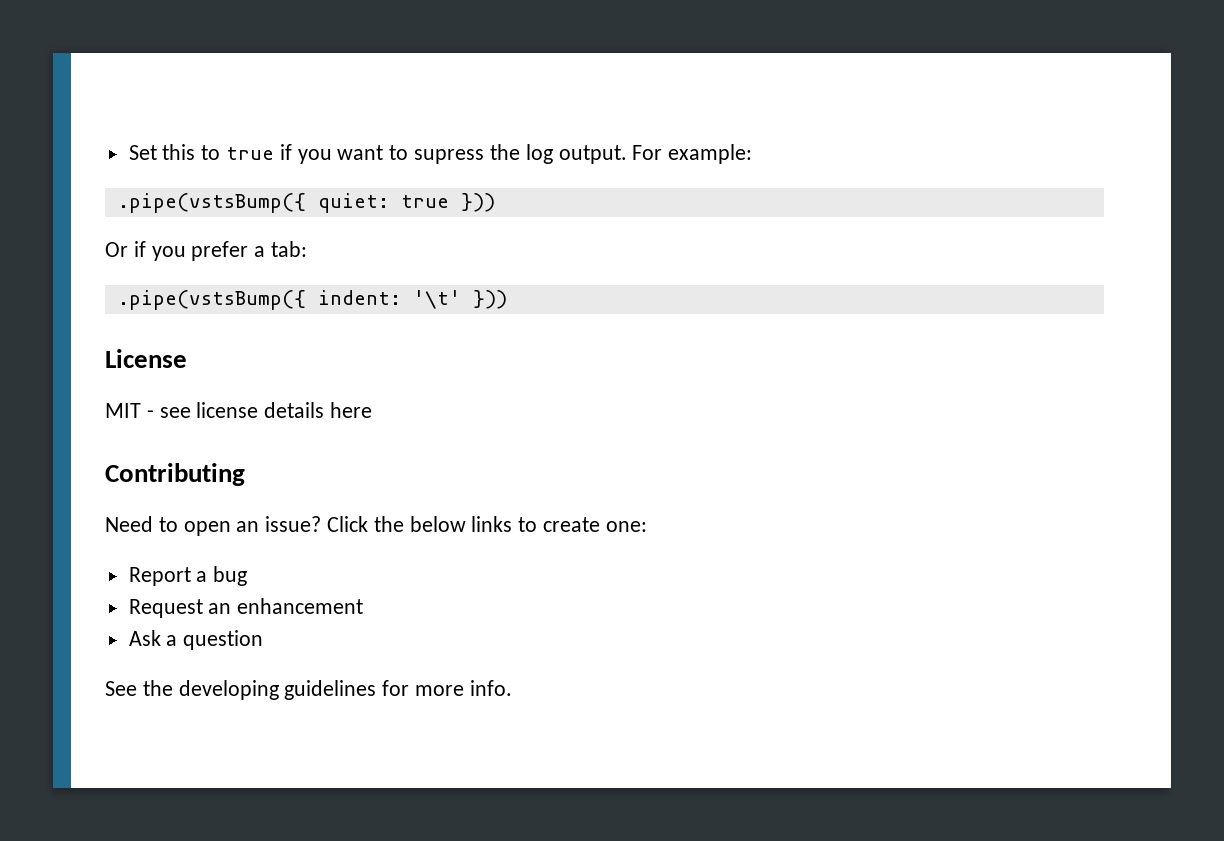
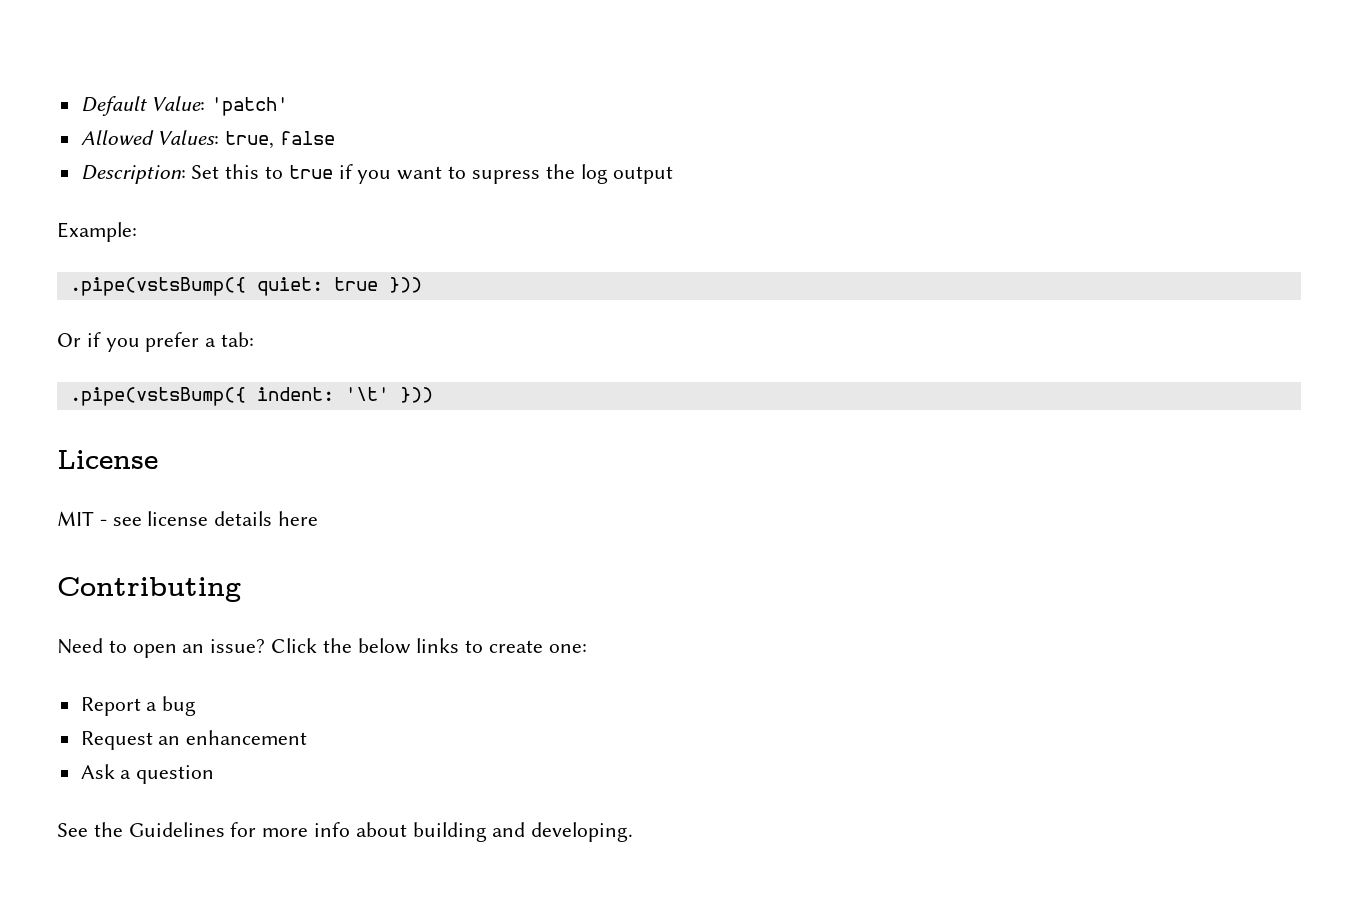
- Set this to true if you want to supress the log output. For example:
+ Default Value: 'patch'
+ Allowed Values: true, false
+ Description: Set this to true if you want to supress the log output
+ Example:
- See the developing guidelines for more info.
+ See the Guidelines for more info about building and developing.

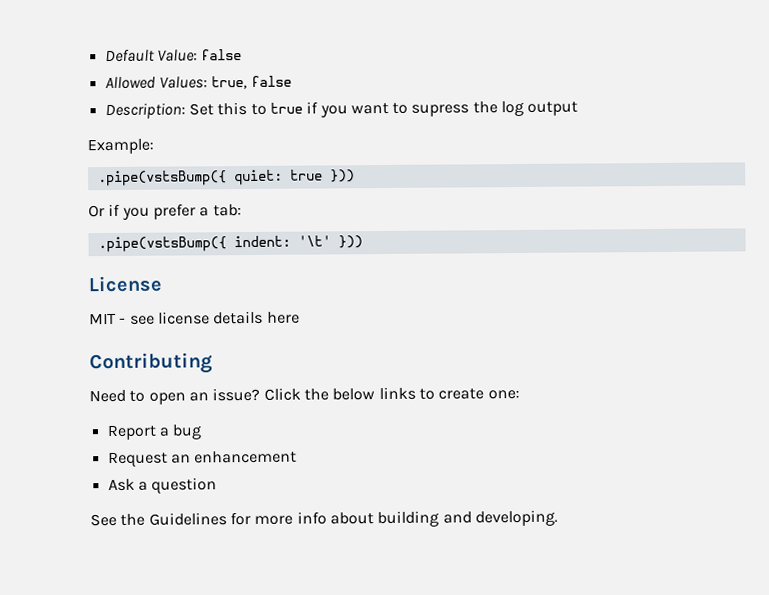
- Default Value: 'patch'
+ Default Value: false

